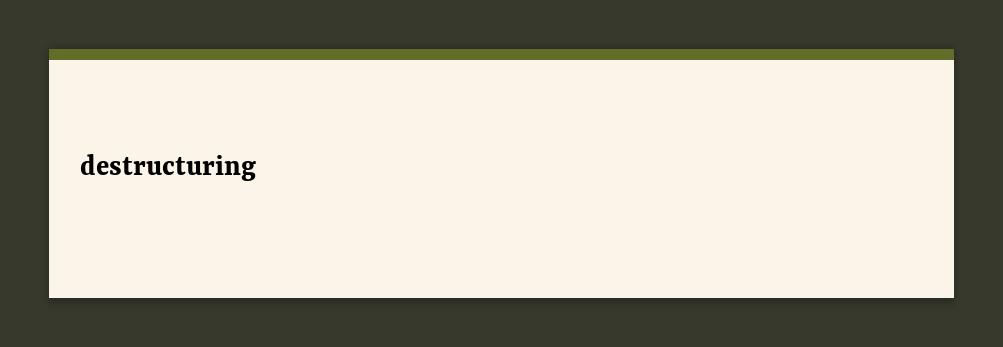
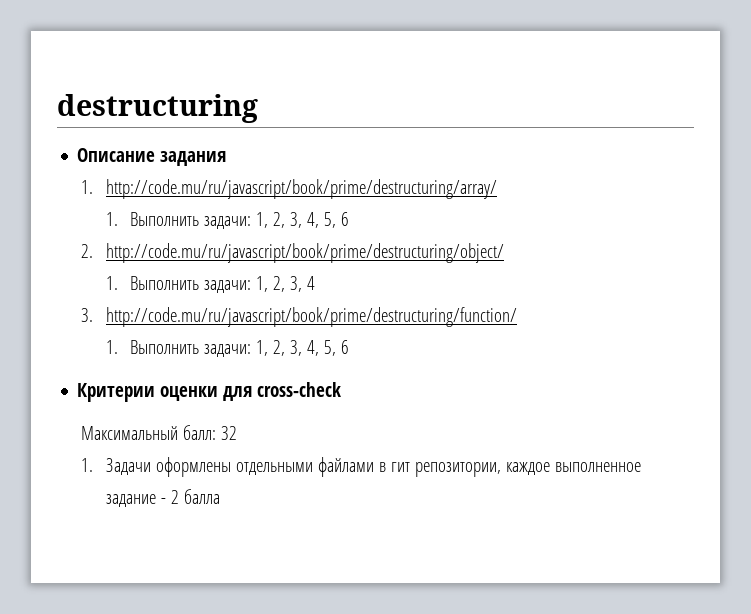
+ Описание задания
+ 1. http://code.mu/ru/javascript/book/prime/destructuring/array/
+ 1. Выполнить задачи: 1, 2, 3, 4, 5, 6
+ 2. http://code.mu/ru/javascript/book/prime/destructuring/object/
+ 1. Выполнить задачи: 1, 2, 3, 4
+ 3. http://code.mu/ru/javascript/book/prime/destructuring/function/
+ 1. Выполнить задачи: 1, 2, 3, 4, 5, 6
+ Критерии оценки для cross-check
+ Максимальный балл: 32
+ 1. Задачи оформлены отдельными файлами в гит репозитории, каждое выполненное задание - 2 балла

